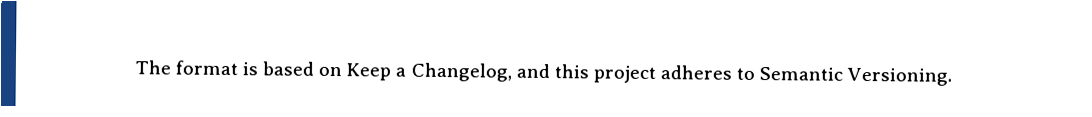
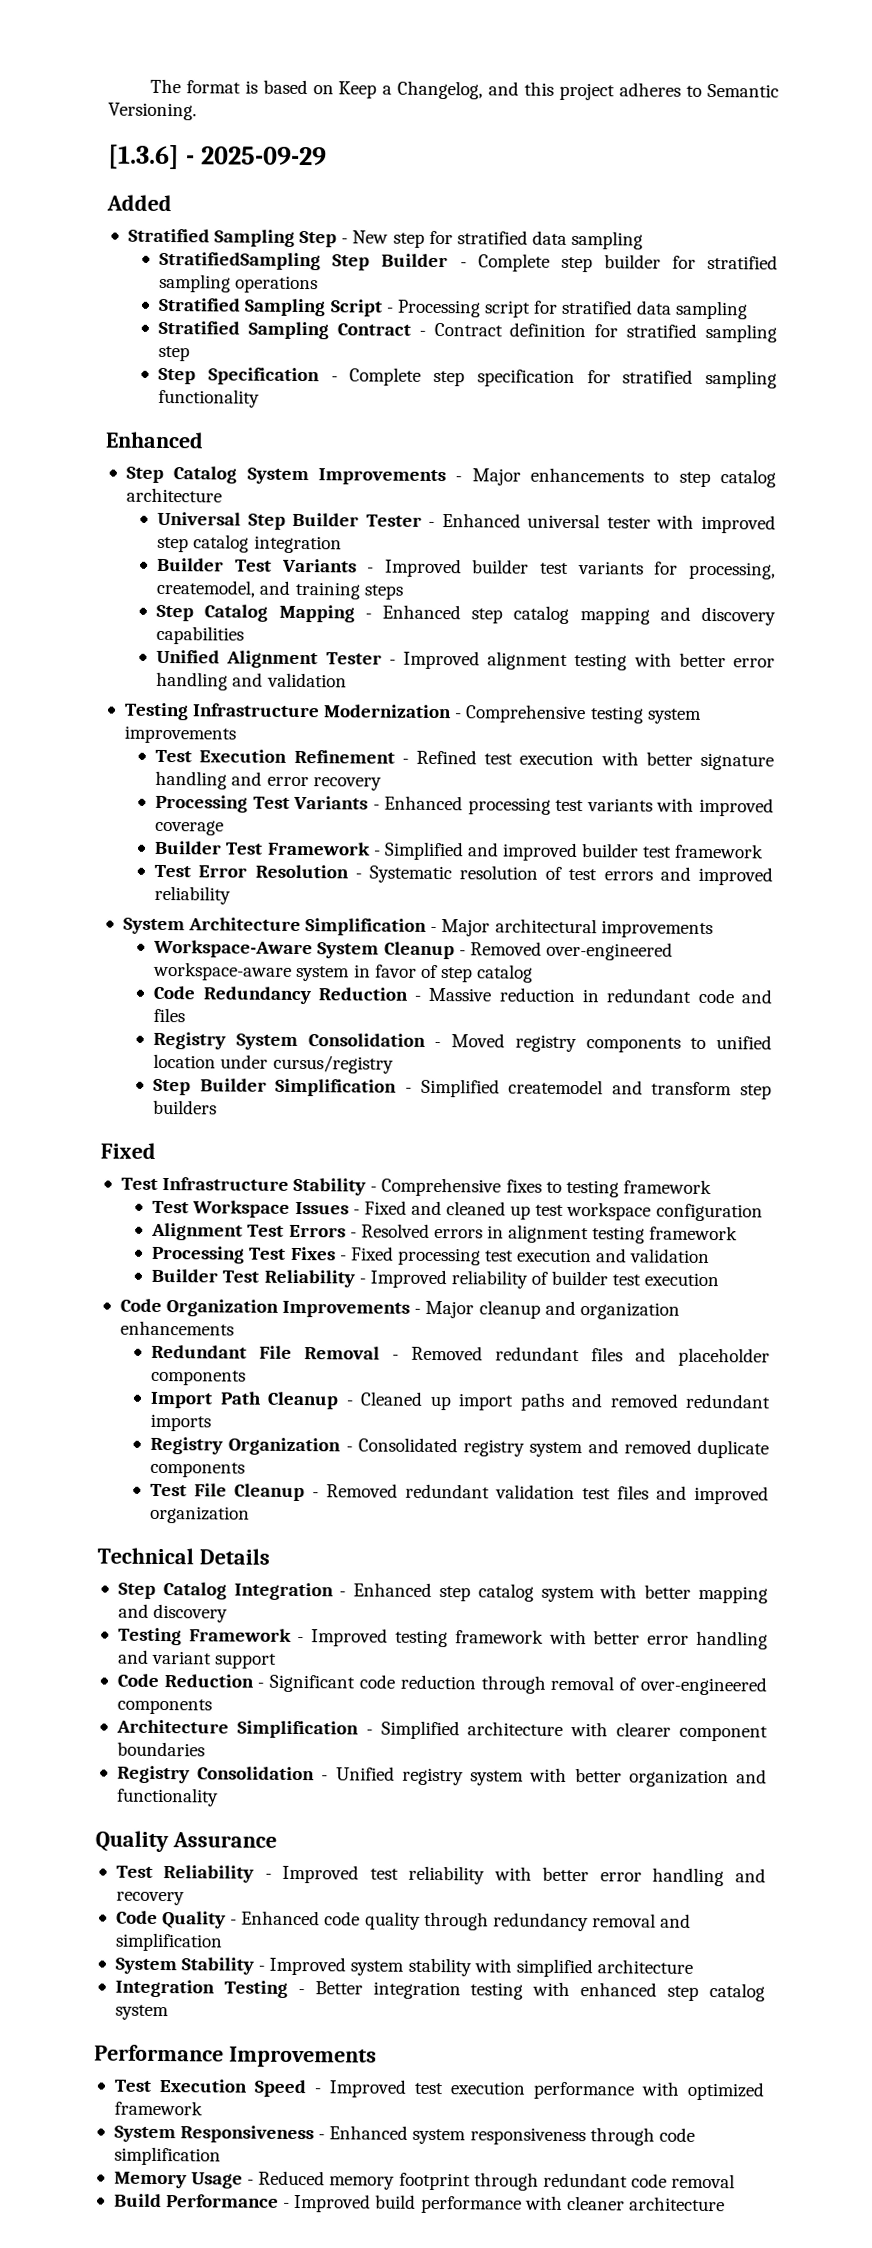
+ [1.3.6] - 2025-09-29
+ Added
+ Stratified Sampling Step - New step for stratified data sampling
+ StratifiedSampling Step Builder - Complete step builder for stratified sampling operations
+ Stratified Sampling Script - Processing script for stratified data sampling
+ Stratified Sampling Contract - Contract definition for stratified sampling step
+ Step Specification - Complete step specification for stratified sampling functionality
+ Enhanced
+ Step Catalog System Improvements - Major enhancements to step catalog architecture
+ Universal Step Builder Tester - Enhanced universal tester with improved step catalog integration
+ Builder Test Variants - Improved builder test variants for processing, createmodel, and training steps
+ Step Catalog Mapping - Enhanced step catalog mapping and discovery capabilities
+ Unified Alignment Tester - Improved alignment testing with better error handling and validation
+ Testing Infrastructure Modernization - Comprehensive testing system improvements
+ Test Execution Refinement - Refined test execution with better signature handling and error recovery
+ Processing Test Variants - Enhanced processing test variants with improved coverage
+ Builder Test Framework - Simplified and improved builder test framework
+ Test Error Resolution - Systematic resolution of test errors and improved reliability
+ System Architecture Simplification - Major architectural improvements
+ Workspace-Aware System Cleanup - Removed over-engineered workspace-aware system in favor of step catalog
+ Code Redundancy Reduction - Massive reduction in redundant code and files
+ Registry System Consolidation - Moved registry components to unified location under cursus/registry
+ Step Builder Simplification - Simplified createmodel and transform step builders
+ Fixed
+ Test Infrastructure Stability - Comprehensive fixes to testing framework
+ Test Workspace Issues - Fixed and cleaned up test workspace configuration
+ Alignment Test Errors - Resolved errors in alignment testing framework
+ Processing Test Fixes - Fixed processing test execution and validation
+ Builder Test Reliability - Improved reliability of builder test execution
+ Code Organization Improvements - Major cleanup and organization enhancements
+ Redundant File Removal - Removed redundant files and placeholder components
+ Import Path Cleanup - Cleaned up import paths and removed redundant imports
+ Registry Organization - Consolidated registry system and removed duplicate components
+ Test File Cleanup - Removed redundant validation test files and improved organization
+ Technical Details
+ Step Catalog Integration - Enhanced step catalog system with better mapping and discovery
+ Testing Framework - Improved testing framework with better error handling and variant support
+ Code Reduction - Significant code reduction through removal of over-engineered components
+ Architecture Simplification - Simplified architecture with clearer component boundaries
+ Registry Consolidation - Unified registry system with better organization and functionality
+ Quality Assurance
+ Test Reliability - Improved test reliability with better error handling and recovery
+ Code Quality - Enhanced code quality through redundancy removal and simplification
+ System Stability - Improved system stability with simplified architecture
+ Integration Testing - Better integration testing with enhanced step catalog system
+ Performance Improvements
+ Test Execution Speed - Improved test execution performance with optimized framework
+ System Responsiveness - Enhanced system responsiveness through code simplification
+ Memory Usage - Reduced memory footprint through redundant code removal
+ Build Performance - Improved build performance with cleaner architecture

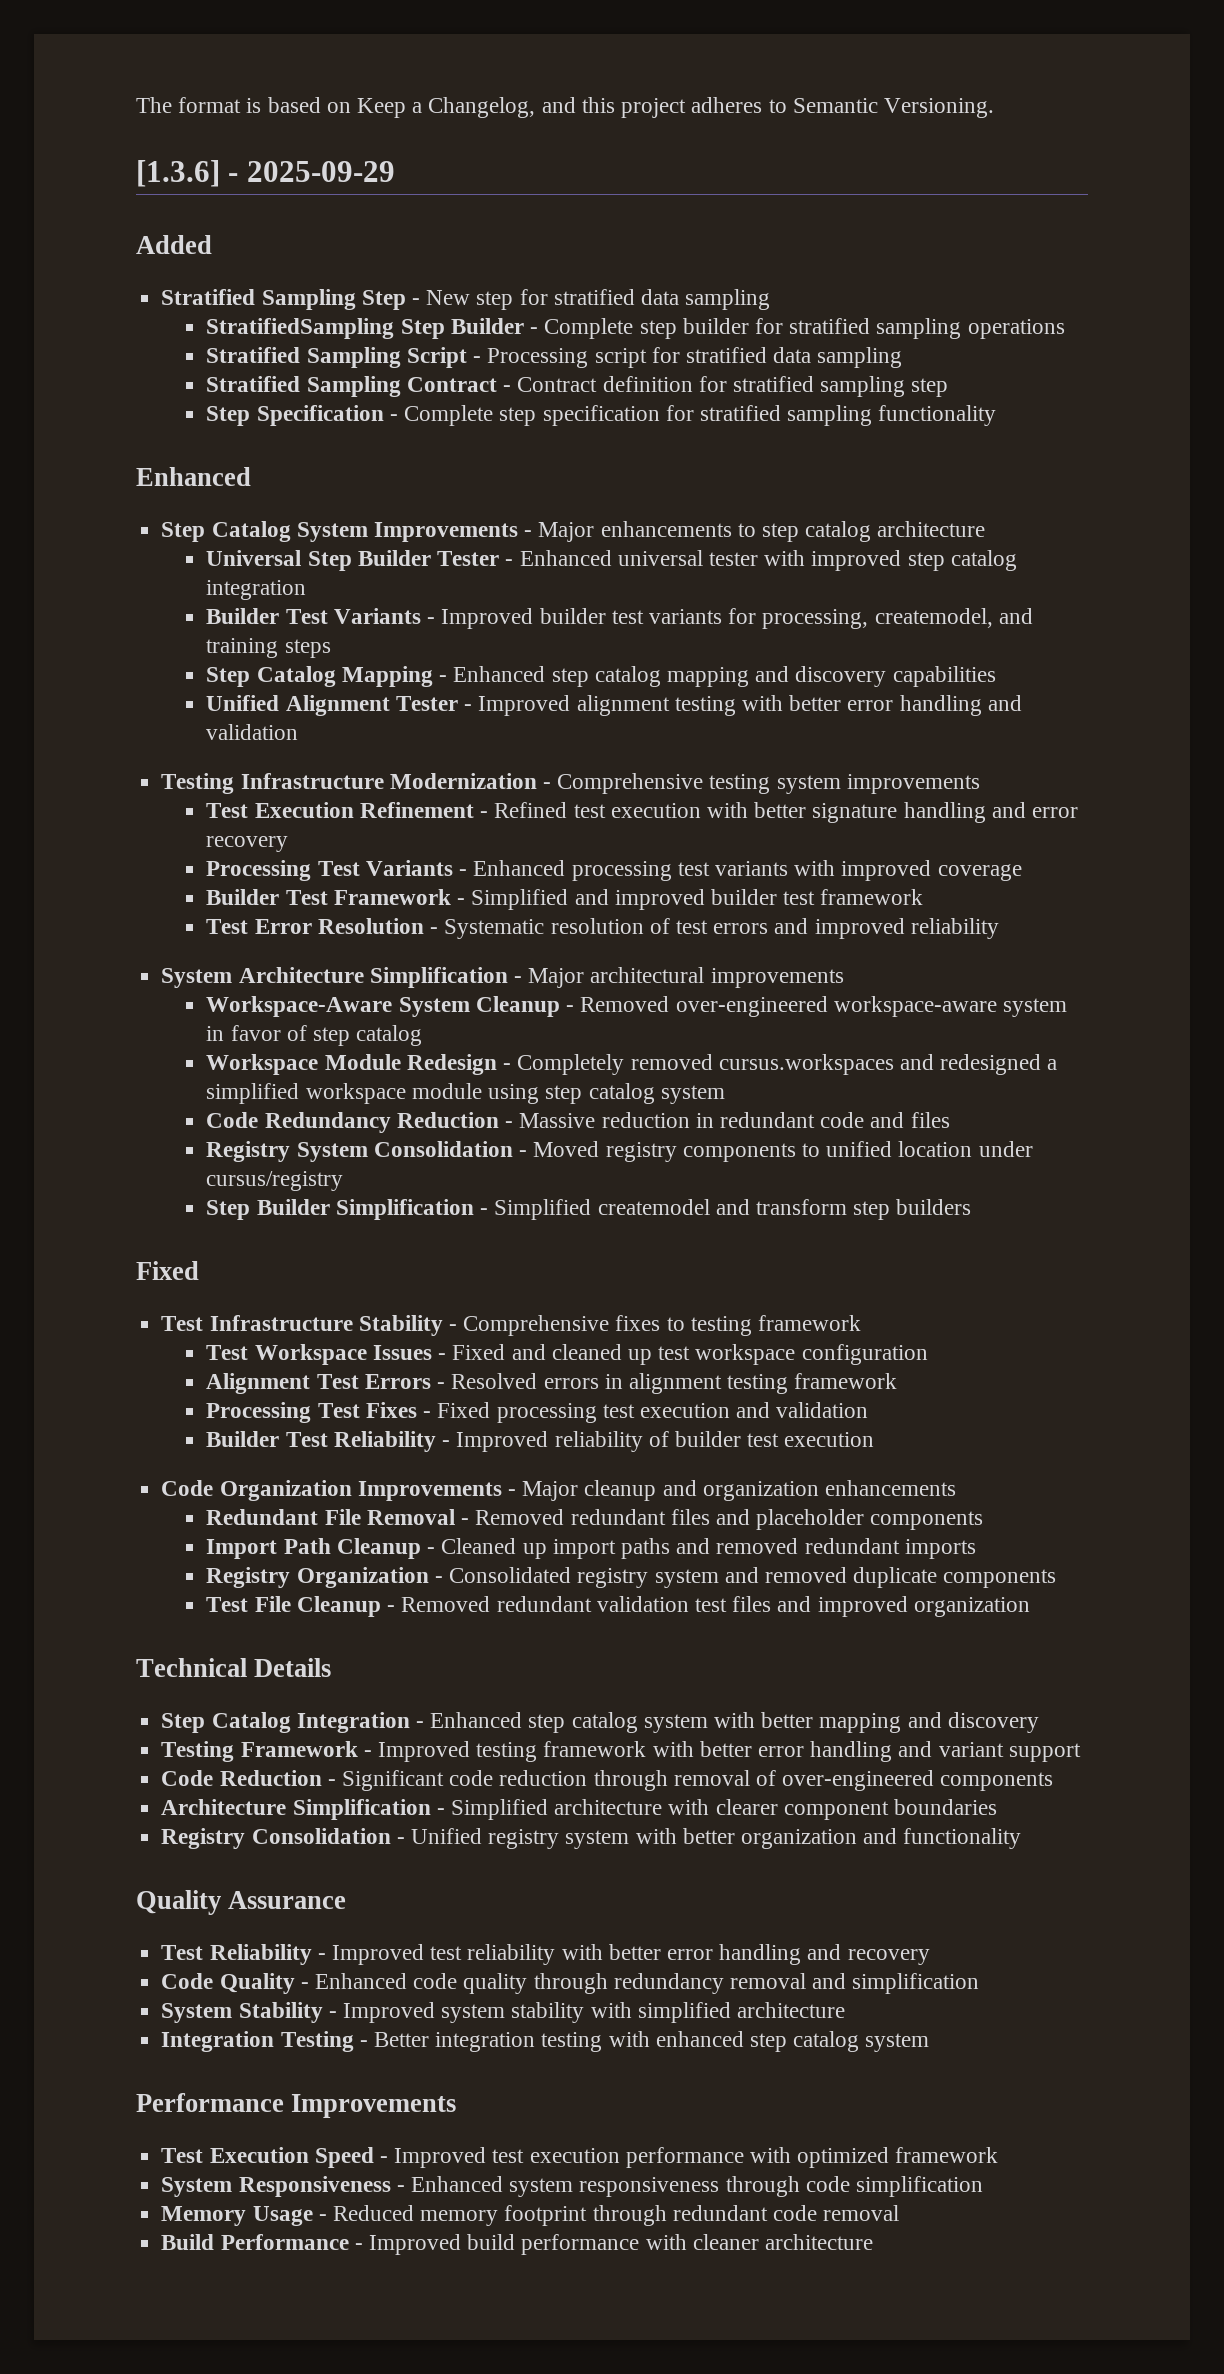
+ Workspace Module Redesign - Completely removed cursus.workspaces and redesigned a simplified workspace module using step catalog system

